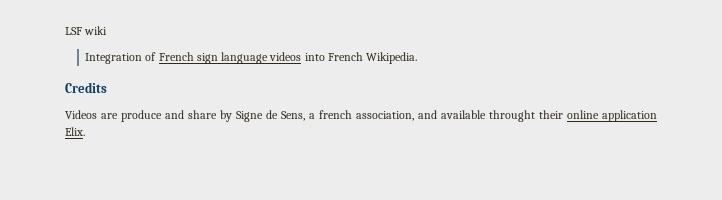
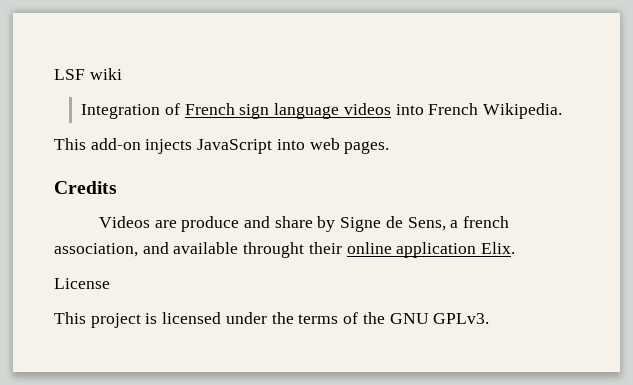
+ This add-on injects JavaScript into web pages.
+ License
+ This project is licensed under the terms of the GNU GPLv3.

